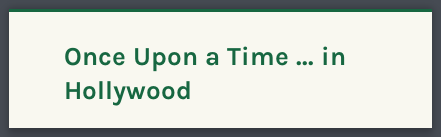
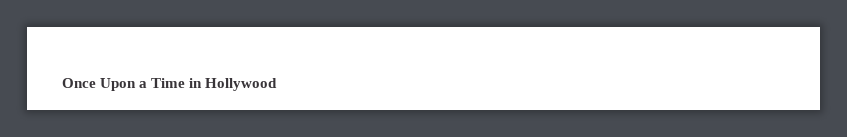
- Once Upon a Time ... in Hollywood
+ Once Upon a Time in Hollywood

